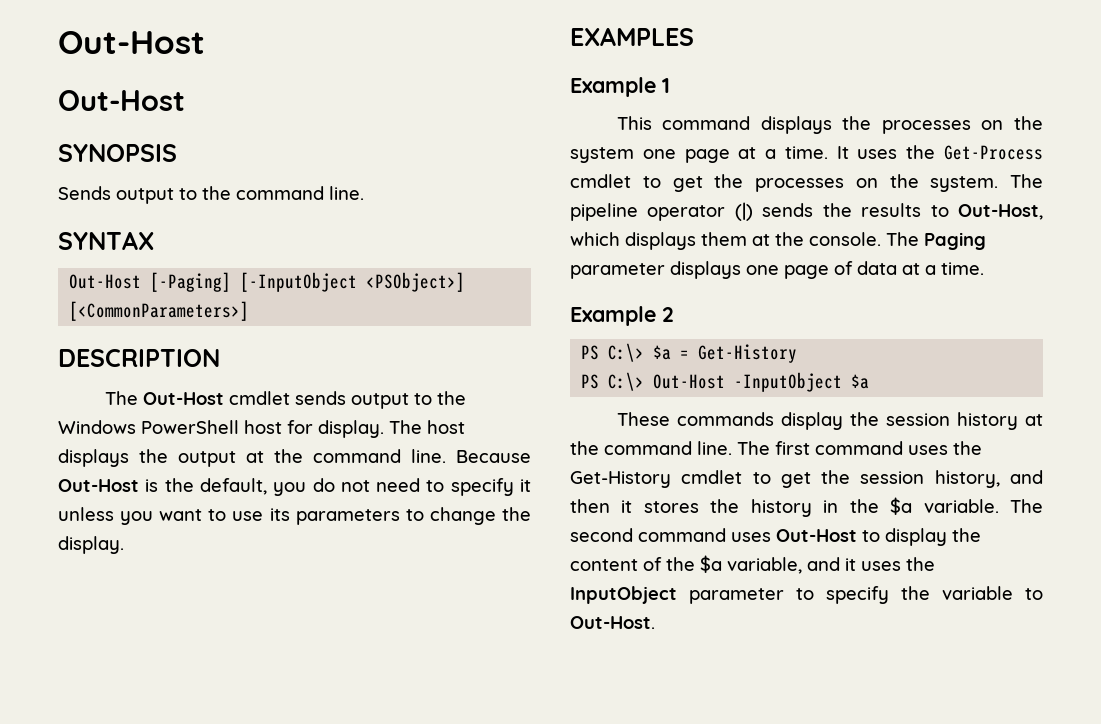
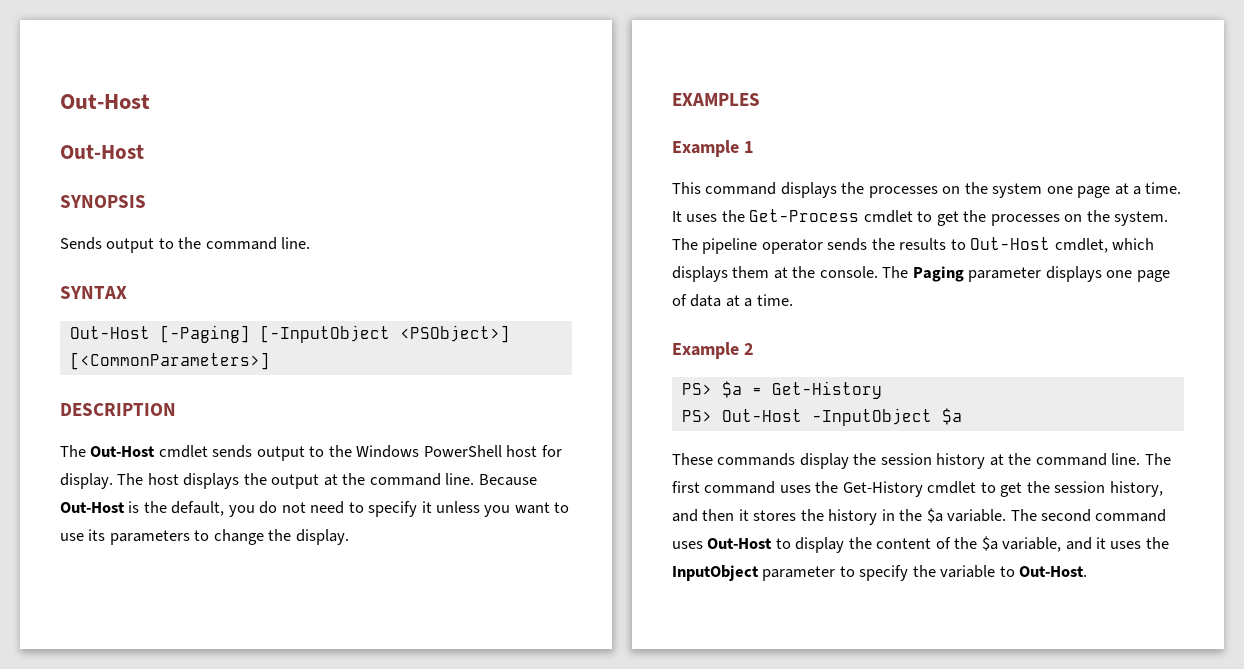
- The pipeline operator (|) sends the results to Out-Host, which displays them at the console.
+ The pipeline operator sends the results to Out-Host cmdlet, which displays them at the console.
- PS C:\> $a = Get-History
+ PS> $a = Get-History
- PS C:\> Out-Host -InputObject $a
+ PS> Out-Host -InputObject $a

